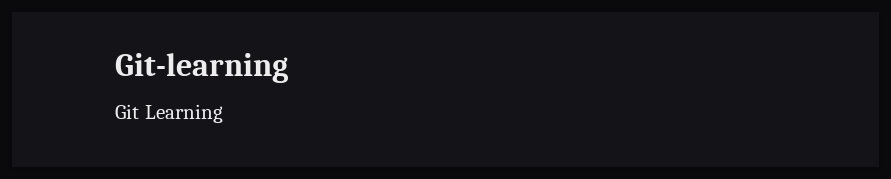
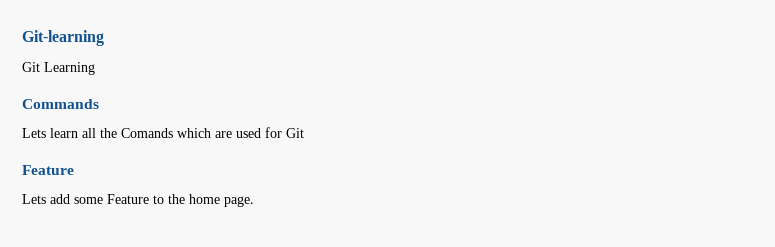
+ Commands
+ Lets learn all the Comands which are used for Git
+ Feature
+ Lets add some Feature to the home page.

